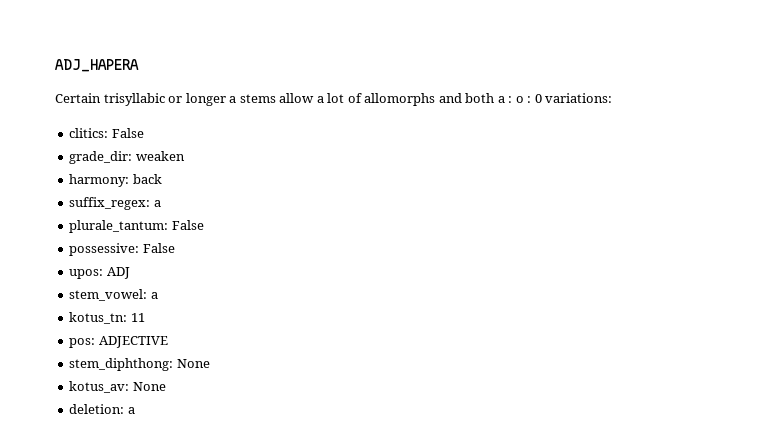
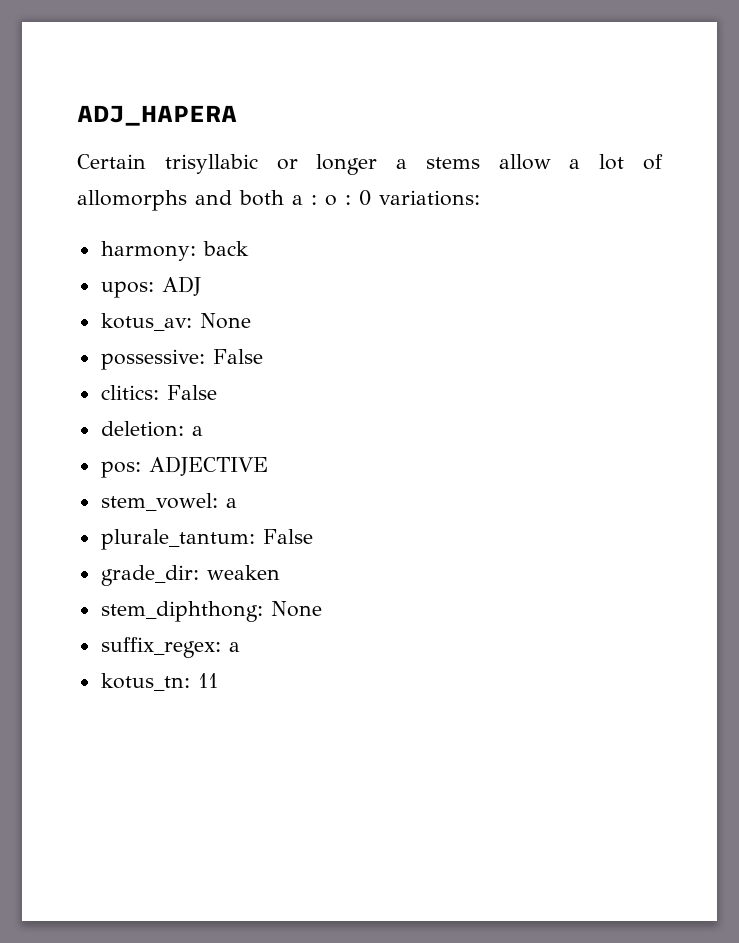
+ harmony: back
+ upos: ADJ
+ kotus_av: None
+ possessive: False
  clitics: False
+ deletion: a
+ pos: ADJECTIVE
+ stem_vowel: a
+ plurale_tantum: False
- harmony: back
+ stem_diphthong: None
- plurale_tantum: False
- possessive: False
- upos: ADJ
- stem_vowel: a
  kotus_tn: 11
- pos: ADJECTIVE
- stem_diphthong: None
- kotus_av: None
- deletion: a

